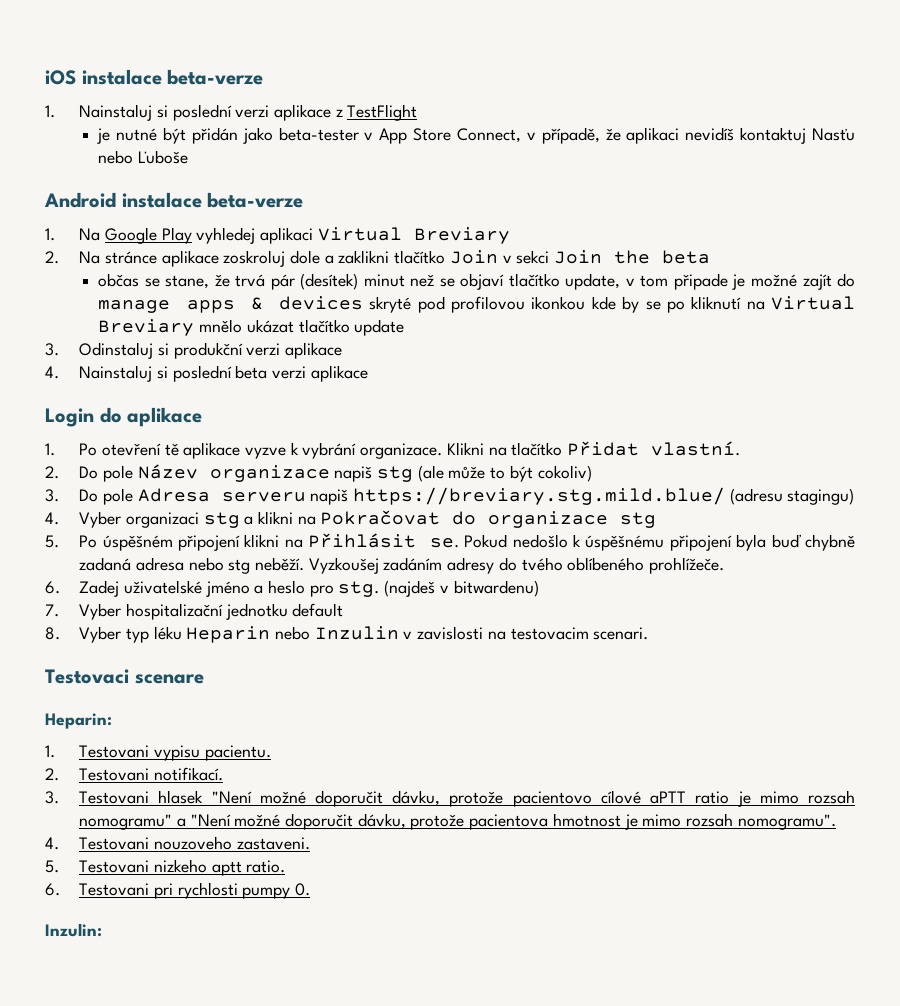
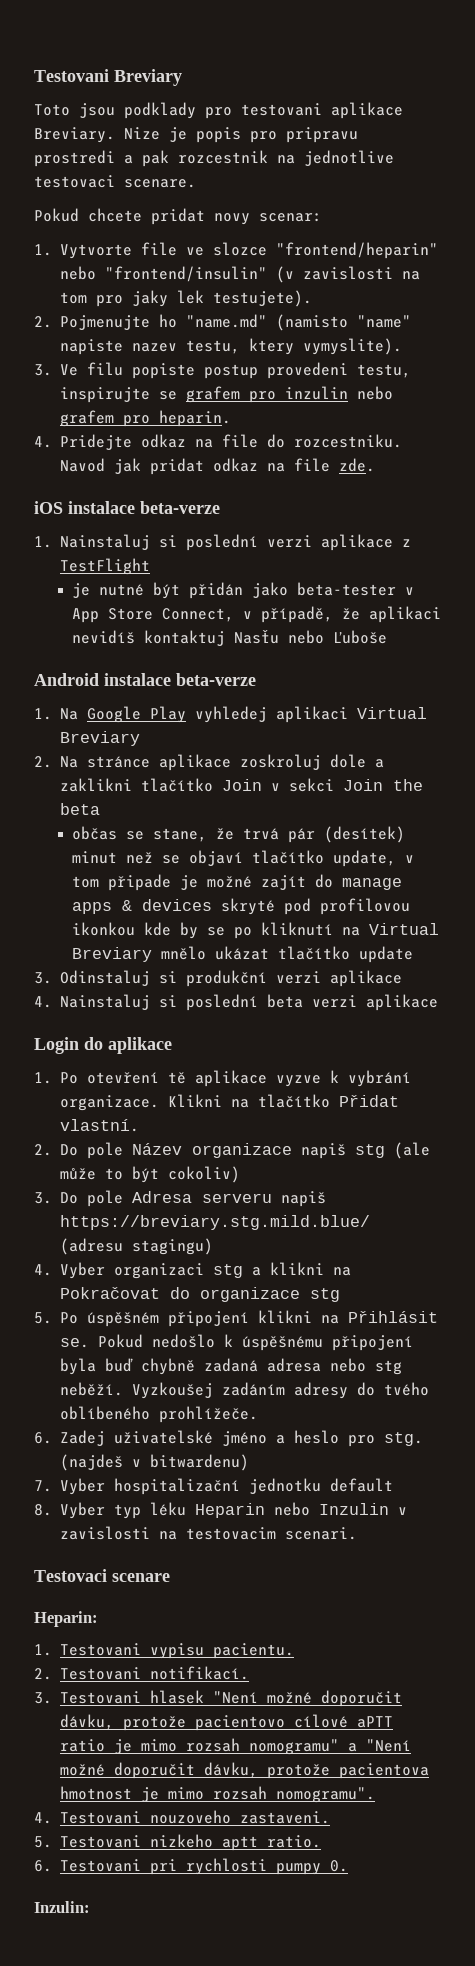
+ Testovani Breviary
+ Toto jsou podklady pro testovani aplikace Breviary. Nize je popis pro pripravu prostredi a pak rozcestnik na jednotlive testovaci scenare.
+ Pokud chcete pridat novy scenar:
+ 1. Vytvorte file ve slozce "frontend/heparin" nebo "frontend/insulin" (v zavislosti na tom pro jaky lek testujete).
+ 2. Pojmenujte ho "name.md" (namisto "name" napiste nazev testu, ktery vymyslite).
+ 3. Ve filu popiste postup provedeni testu, inspirujte se grafem pro inzulin nebo grafem pro heparin.
+ 4. Pridejte odkaz na file do rozcestniku. Navod jak pridat odkaz na file zde.

